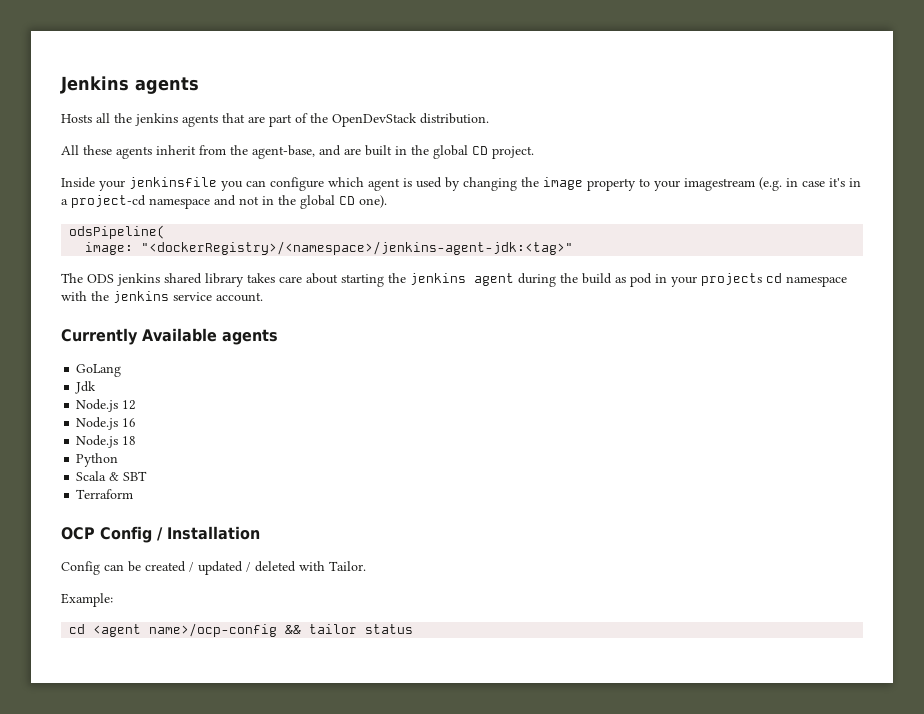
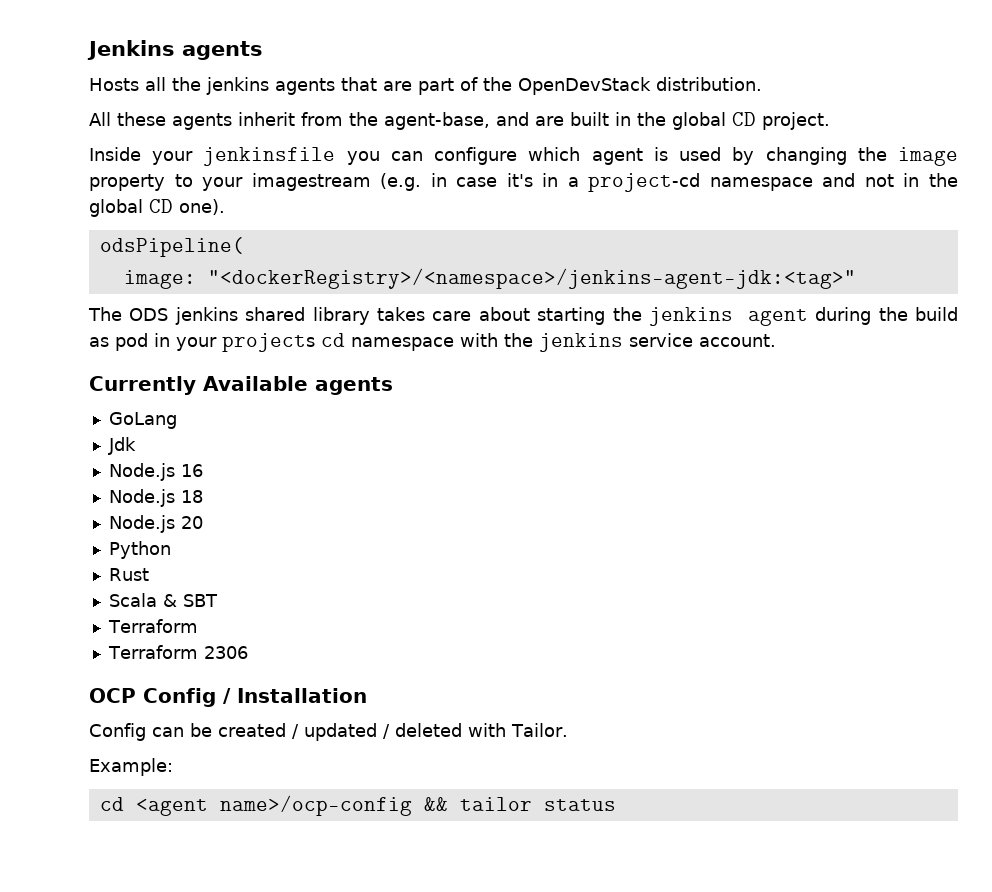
- Node.js 12
+ Node.js 20
+ Rust
+ Terraform 2306

